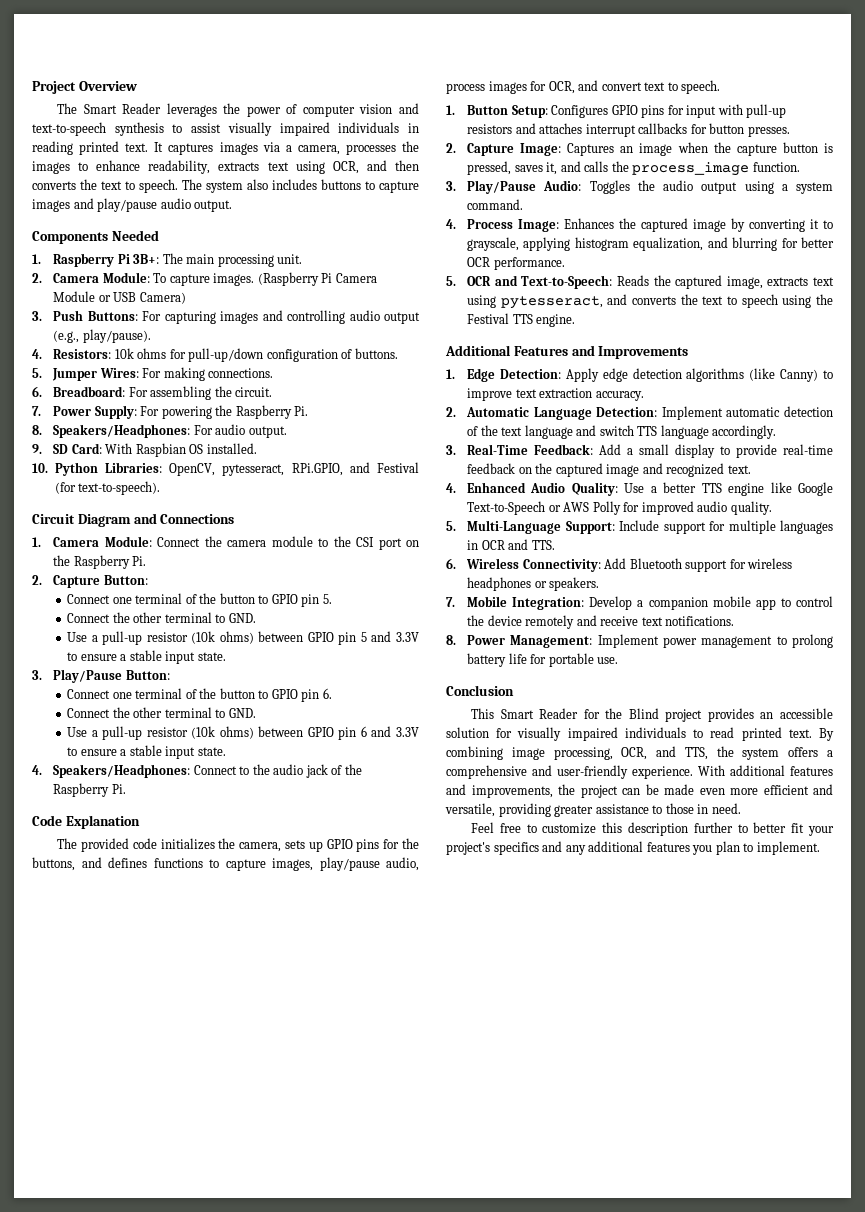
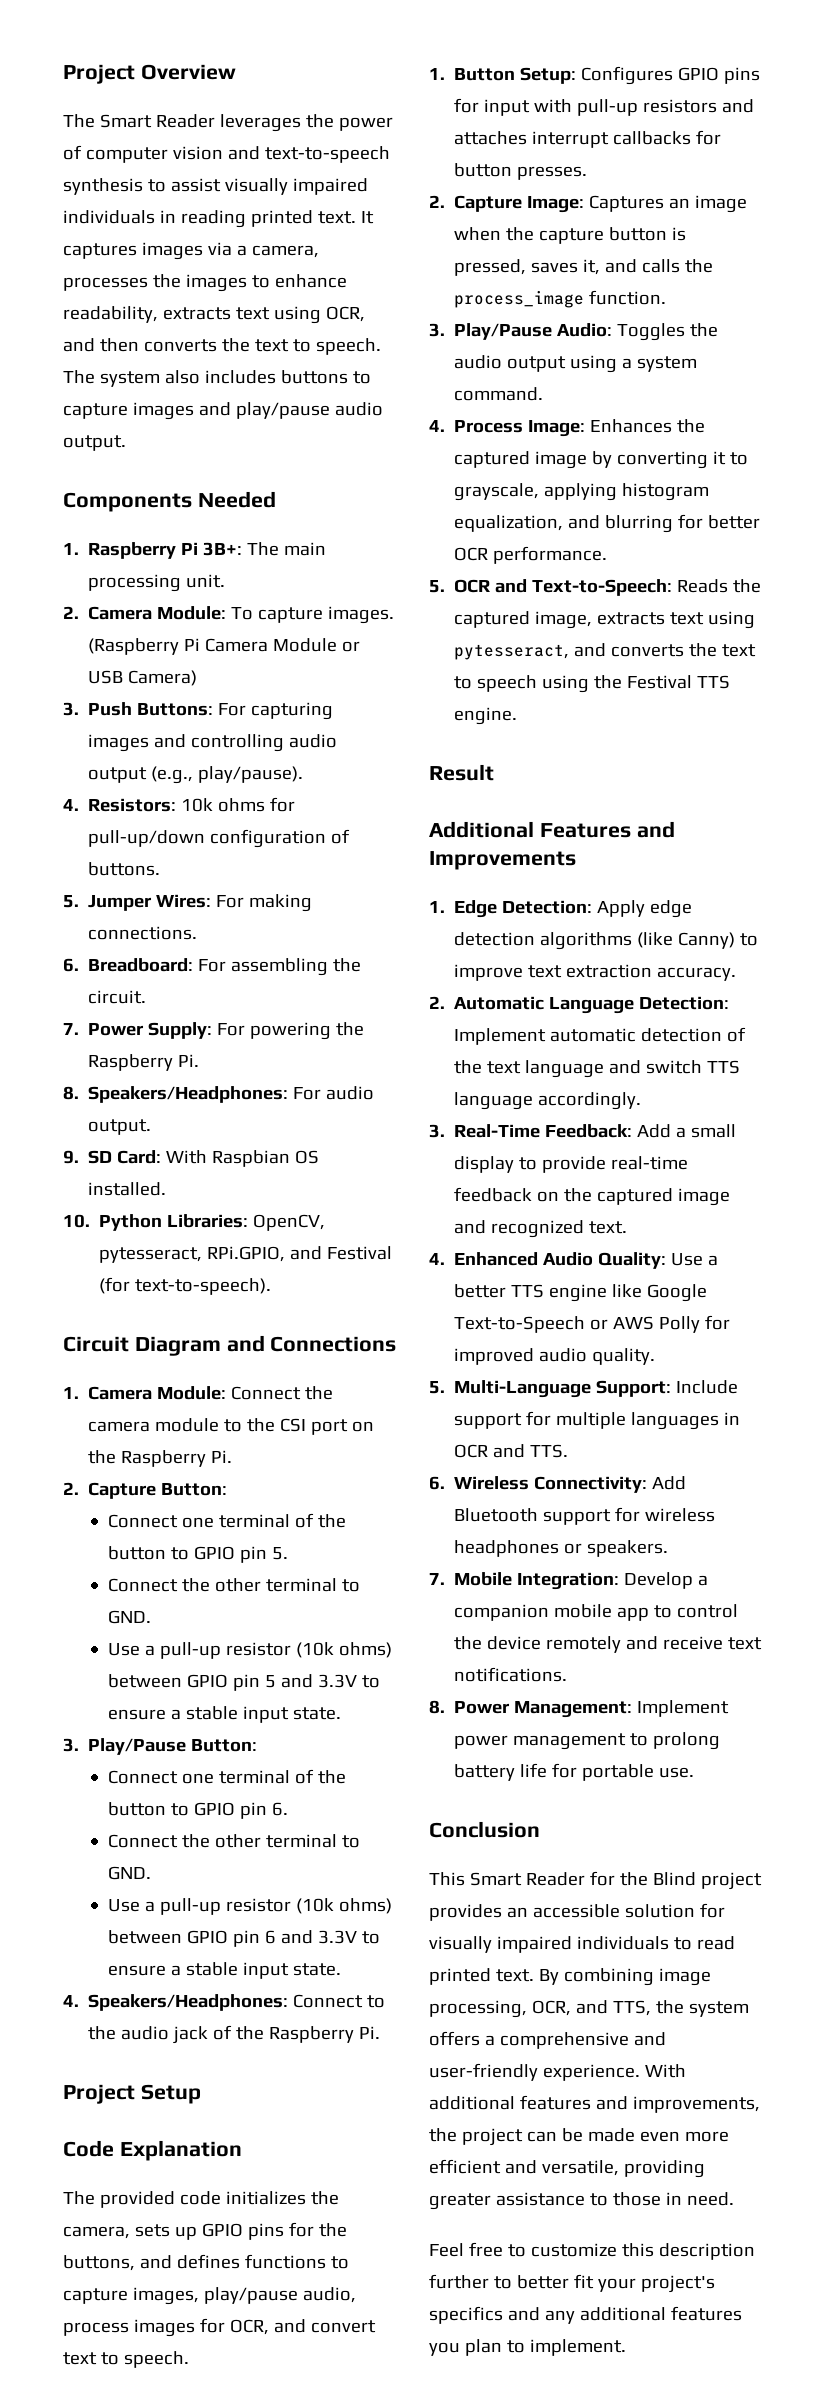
+ Project Setup
+ Result

